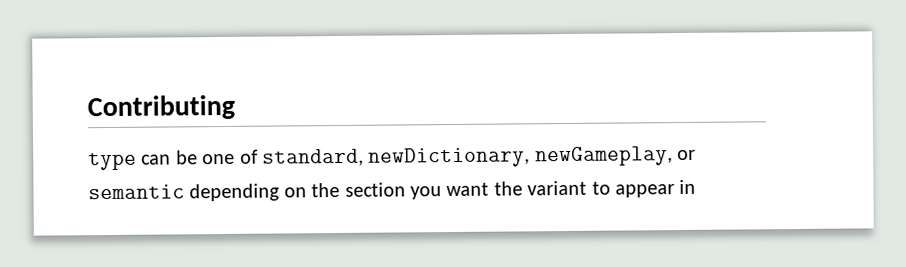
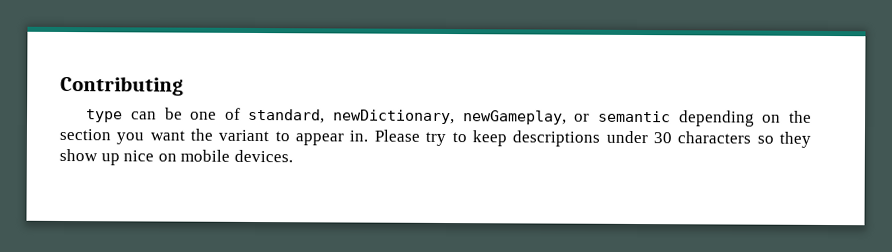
- type can be one of standard, newDictionary, newGameplay, or semantic depending on the section you want the variant to appear in
+ type can be one of standard, newDictionary, newGameplay, or semantic depending on the section you want the variant to appear in. Please try to keep descriptions under 30 characters so they show up nice on mobile devices.

